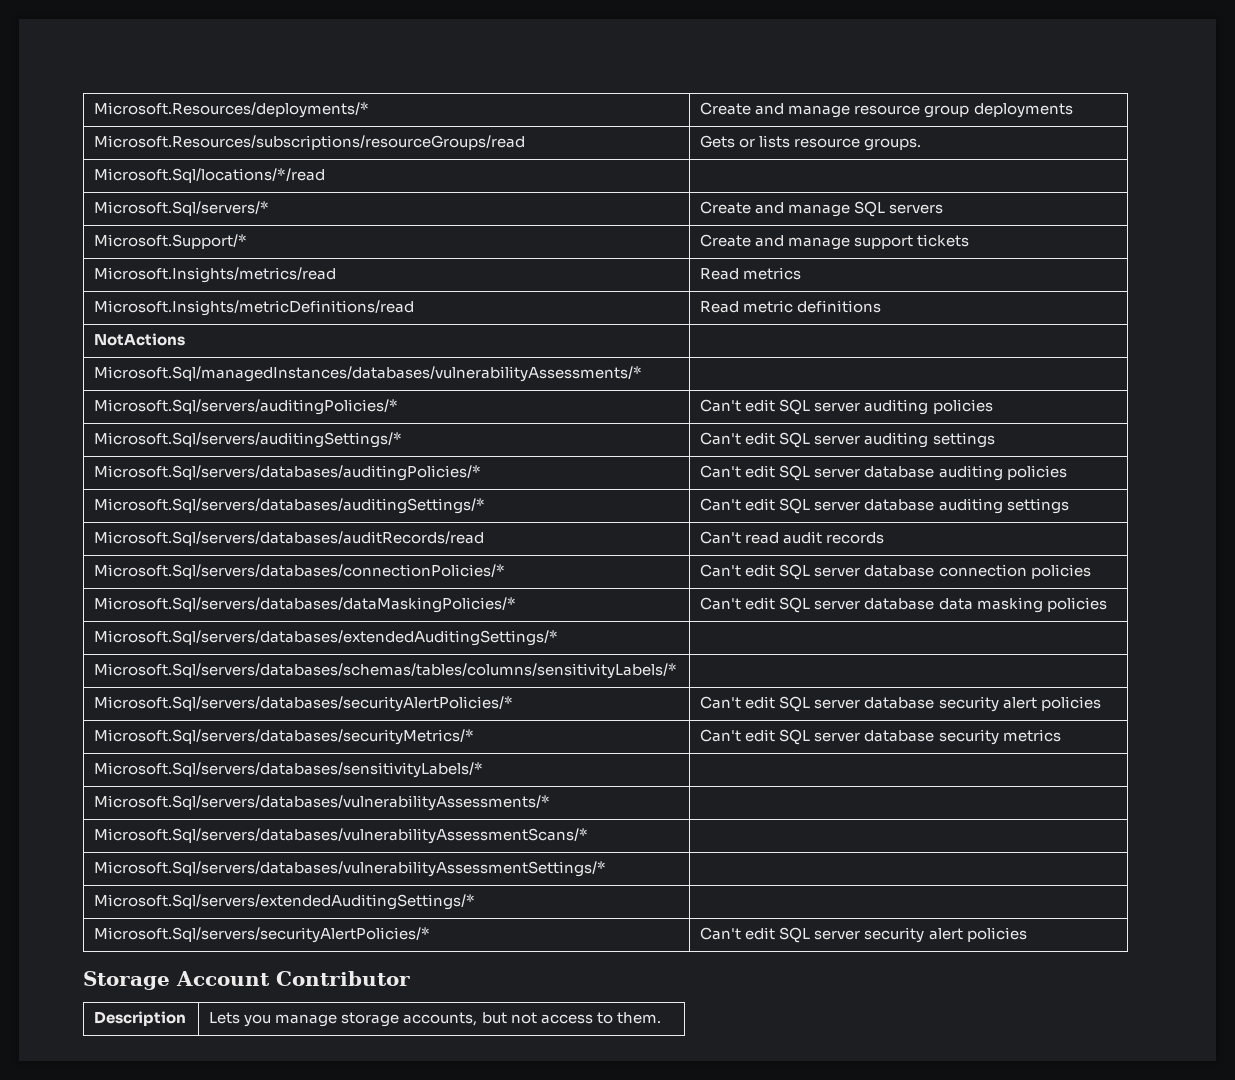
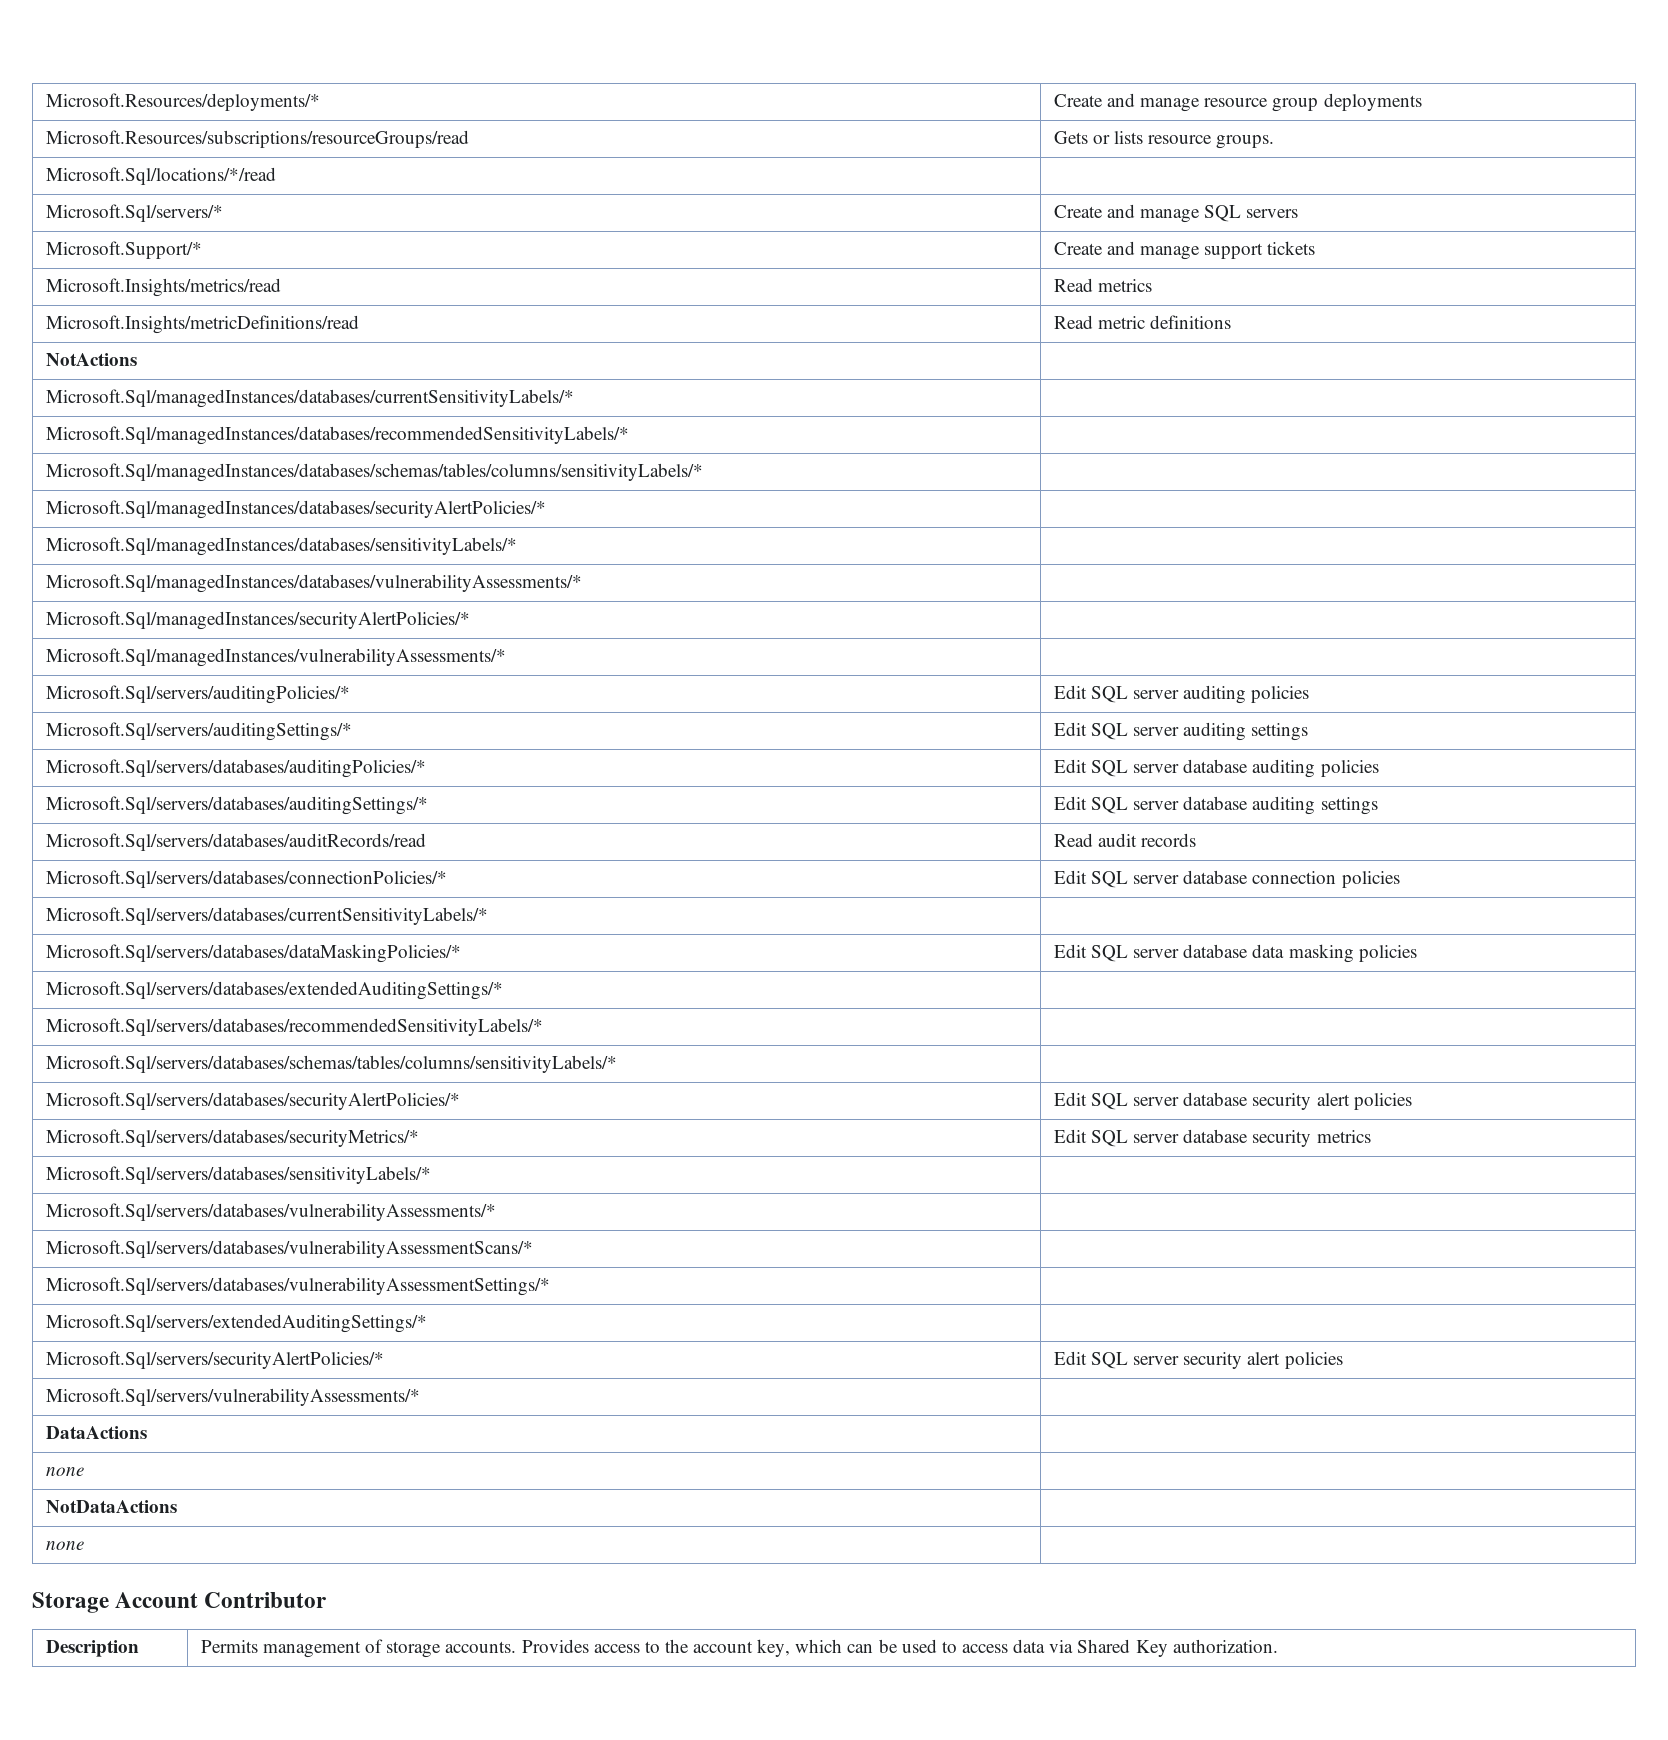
+ Microsoft.Sql/managedInstances/databases/currentSensitivityLabels/* |
+ Microsoft.Sql/managedInstances/databases/recommendedSensitivityLabels/* |
+ Microsoft.Sql/managedInstances/databases/schemas/tables/columns/sensitivityLabels/* |
+ Microsoft.Sql/managedInstances/databases/securityAlertPolicies/* |
+ Microsoft.Sql/managedInstances/databases/sensitivityLabels/* |
+ Microsoft.Sql/managedInstances/securityAlertPolicies/* |
+ Microsoft.Sql/managedInstances/vulnerabilityAssessments/* |
- Microsoft.Sql/servers/auditingPolicies/* | Can't edit SQL server auditing policies
+ Microsoft.Sql/servers/auditingPolicies/* | Edit SQL server auditing policies
- Microsoft.Sql/servers/auditingSettings/* | Can't edit SQL server auditing settings
+ Microsoft.Sql/servers/auditingSettings/* | Edit SQL server auditing settings
- Microsoft.Sql/servers/databases/auditingPolicies/* | Can't edit SQL server database auditing policies
+ Microsoft.Sql/servers/databases/auditingPolicies/* | Edit SQL server database auditing policies
- Microsoft.Sql/servers/databases/auditingSettings/* | Can't edit SQL server database auditing settings
+ Microsoft.Sql/servers/databases/auditingSettings/* | Edit SQL server database auditing settings
- Microsoft.Sql/servers/databases/auditRecords/read | Can't read audit records
+ Microsoft.Sql/servers/databases/auditRecords/read | Read audit records
- Microsoft.Sql/servers/databases/connectionPolicies/* | Can't edit SQL server database connection policies
+ Microsoft.Sql/servers/databases/connectionPolicies/* | Edit SQL server database connection policies
+ Microsoft.Sql/servers/databases/currentSensitivityLabels/* |
- Microsoft.Sql/servers/databases/dataMaskingPolicies/* | Can't edit SQL server database data masking policies
+ Microsoft.Sql/servers/databases/dataMaskingPolicies/* | Edit SQL server database data masking policies
+ Microsoft.Sql/servers/databases/recommendedSensitivityLabels/* |
- Microsoft.Sql/servers/databases/securityAlertPolicies/* | Can't edit SQL server database security alert policies
+ Microsoft.Sql/servers/databases/securityAlertPolicies/* | Edit SQL server database security alert policies
- Microsoft.Sql/servers/databases/securityMetrics/* | Can't edit SQL server database security metrics
+ Microsoft.Sql/servers/databases/securityMetrics/* | Edit SQL server database security metrics
- Microsoft.Sql/servers/securityAlertPolicies/* | Can't edit SQL server security alert policies
+ Microsoft.Sql/servers/securityAlertPolicies/* | Edit SQL server security alert policies
+ Microsoft.Sql/servers/vulnerabilityAssessments/* |
+ DataActions |
+ none |
+ NotDataActions |
+ none |
- Description | Lets you manage storage accounts, but not access to them.
+ Description | Permits management of storage accounts. Provides access to the account key, which can be used to access data via Shared Key authorization.

